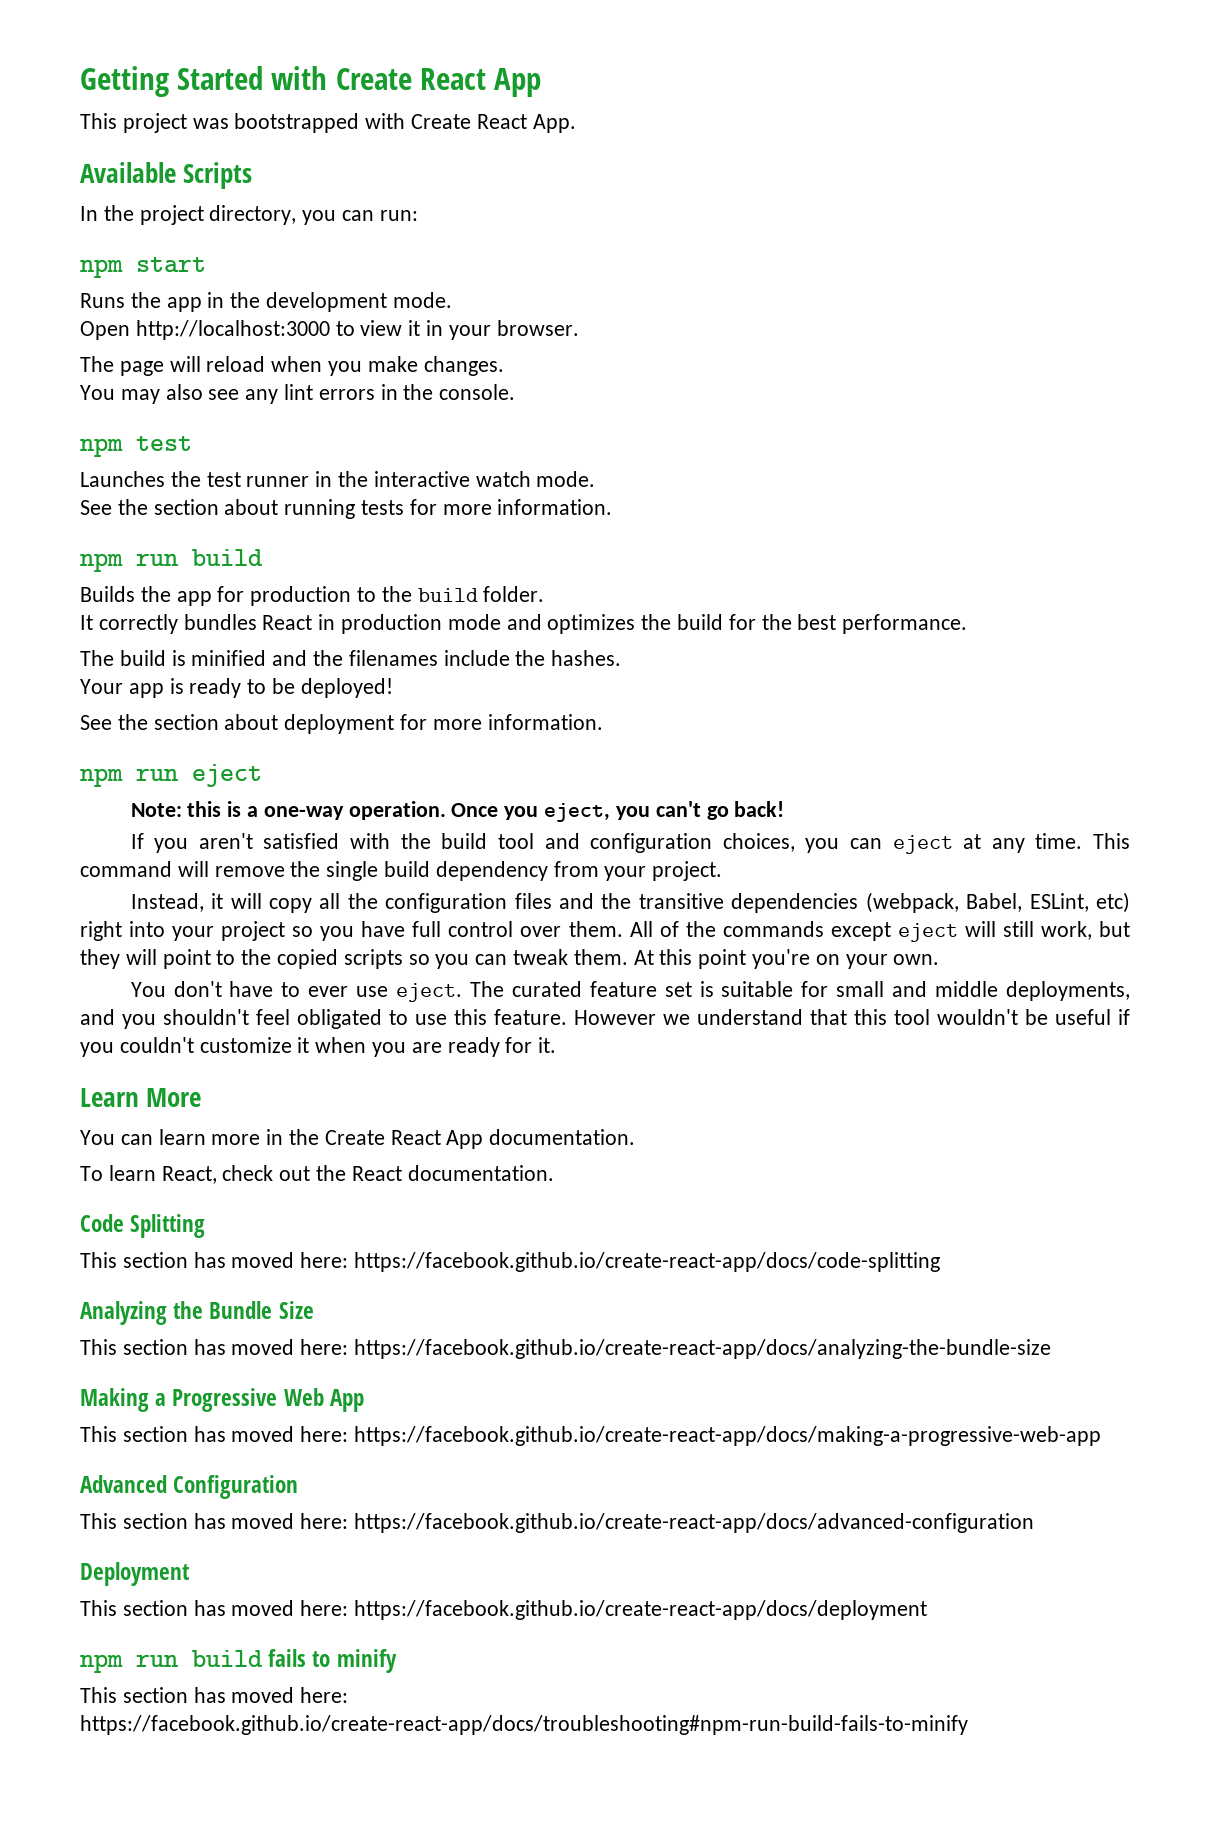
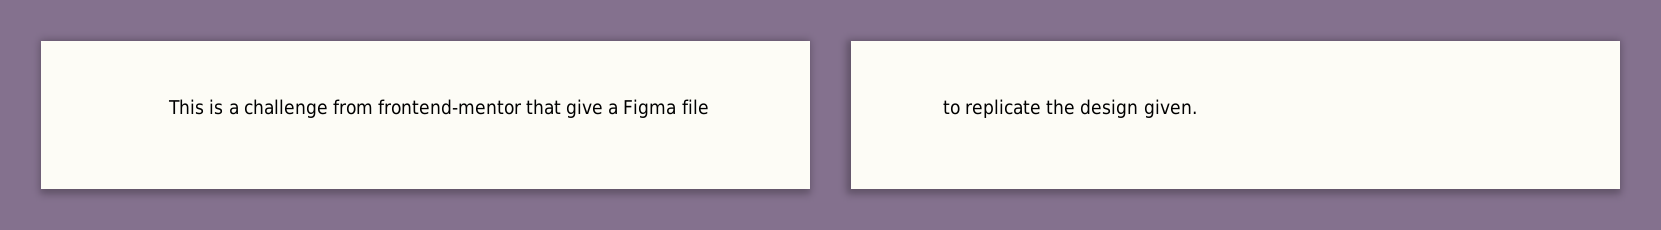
- Getting Started with Create React App
- This project was bootstrapped with Create React App.
- Available Scripts
- In the project directory, you can run:
- npm start
- Runs the app in the development mode.
- Open http://localhost:3000 to view it in your browser.
- The page will reload when you make changes.
- You may also see any lint errors in the console.
- npm test
- Launches the test runner in the interactive watch mode.
- See the section about running tests for more information.
- npm run build
- Builds the app for production to the build folder.
- It correctly bundles React in production mode and optimizes the build for the best performance.
- The build is minified and the filenames include the hashes.
- Your app is ready to be deployed!
- See the section about deployment for more information.
- npm run eject
- Note: this is a one-way operation. Once you eject, you can't go back!
- If you aren't satisfied with the build tool and configuration choices, you can eject at any time. This command will remove the single build dependency from your project.
- Instead, it will copy all the configuration files and the transitive dependencies (webpack, Babel, ESLint, etc) right into your project so you have full control over them. All of the commands except eject will still work, but they will point to the copied scripts so you can tweak them. At this point you're on your own.
- You don't have to ever use eject. The curated feature set is suitable for small and middle deployments, and you shouldn't feel obligated to use this feature. However we understand that this tool wouldn't be useful if you couldn't customize it when you are ready for it.
- Learn More
- You can learn more in the Create React App documentation.
- To learn React, check out the React documentation.
- Code Splitting
- This section has moved here: https://facebook.github.io/create-react-app/docs/code-splitting
- Analyzing the Bundle Size
- This section has moved here: https://facebook.github.io/create-react-app/docs/analyzing-the-bundle-size
- Making a Progressive Web App
- This section has moved here: https://facebook.github.io/create-react-app/docs/making-a-progressive-web-app
- Advanced Configuration
- This section has moved here: https://facebook.github.io/create-react-app/docs/advanced-configuration
- Deployment
- This section has moved here: https://facebook.github.io/create-react-app/docs/deployment
- npm run build fails to minify
- This section has moved here: https://facebook.github.io/create-react-app/docs/troubleshooting#npm-run-build-fails-to-minify
+ This is a challenge from frontend-mentor that give a Figma file to replicate the design given.

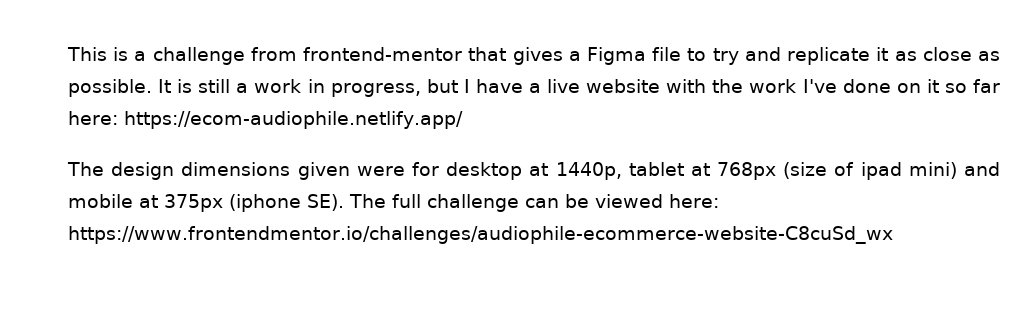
- This is a challenge from frontend-mentor that give a Figma file to replicate the design given.
+ This is a challenge from frontend-mentor that gives a Figma file to try and replicate it as close as possible. It is still a work in progress, but I have a live website with the work I've done on it so far here: https://ecom-audiophile.netlify.app/
+ The design dimensions given were for desktop at 1440p, tablet at 768px (size of ipad mini) and mobile at 375px (iphone SE). The full challenge can be viewed here: https://www.frontendmentor.io/challenges/audiophile-ecommerce-website-C8cuSd_wx

